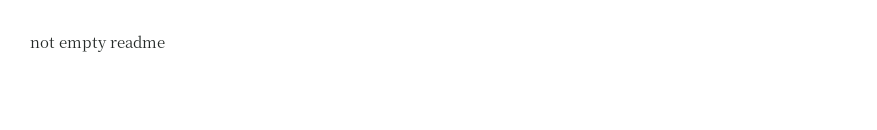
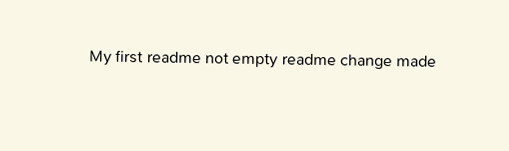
- not empty readme
+ My first readme not empty readme change made

